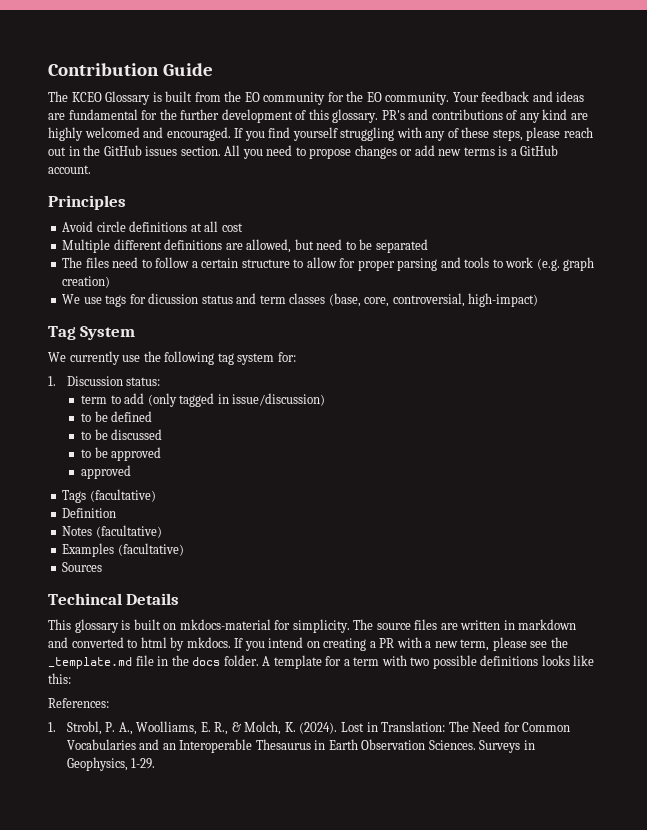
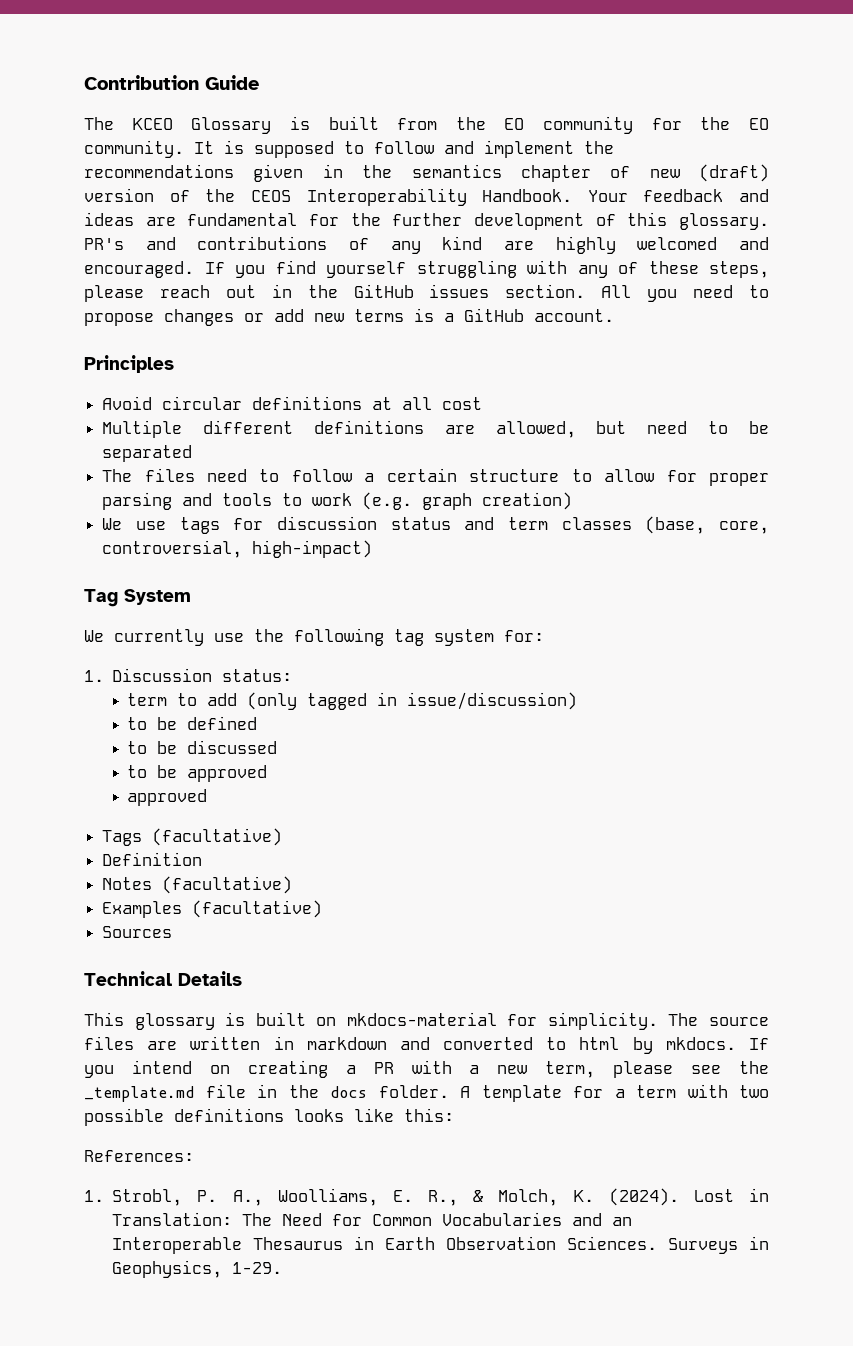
+ It is supposed to follow and implement the recommendations given in the semantics chapter of new (draft) version of the CEOS Interoperability Handbook.
- Avoid circle definitions at all cost
+ Avoid circular definitions at all cost
- We use tags for dicussion status and term classes (base, core, controversial, high-impact)
+ We use tags for discussion status and term classes (base, core, controversial, high-impact)
- Techincal Details
+ Technical Details

